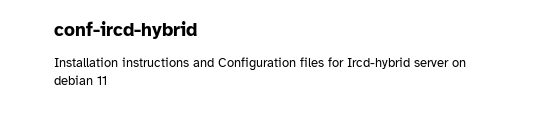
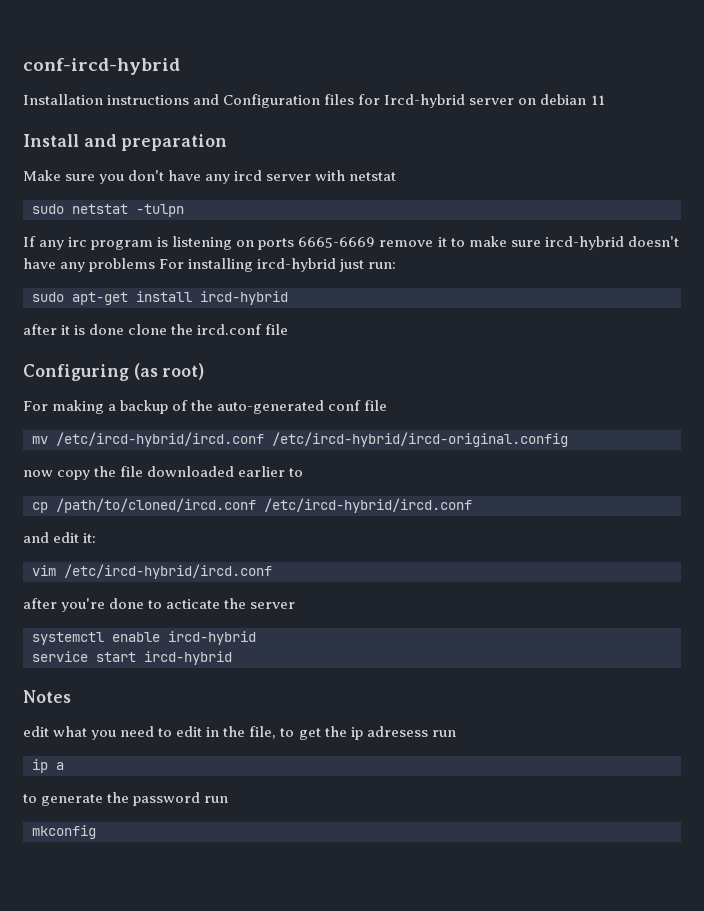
+ Install and preparation
+ Make sure you don't have any ircd server with netstat
+ sudo netstat -tulpn
+ If any irc program is listening on ports 6665-6669 remove it to make sure ircd-hybrid doesn't have any problems For installing ircd-hybrid just run:
+ sudo apt-get install ircd-hybrid
+ after it is done clone the ircd.conf file
+ Configuring (as root)
+ For making a backup of the auto-generated conf file
+ mv /etc/ircd-hybrid/ircd.conf /etc/ircd-hybrid/ircd-original.config
+ now copy the file downloaded earlier to
+ cp /path/to/cloned/ircd.conf /etc/ircd-hybrid/ircd.conf
+ and edit it:
+ vim /etc/ircd-hybrid/ircd.conf
+ after you're done to acticate the server
+ systemctl enable ircd-hybrid
+ service start ircd-hybrid
+ Notes
+ edit what you need to edit in the file, to get the ip adresess run
+ ip a
+ to generate the password run
+ mkconfig

